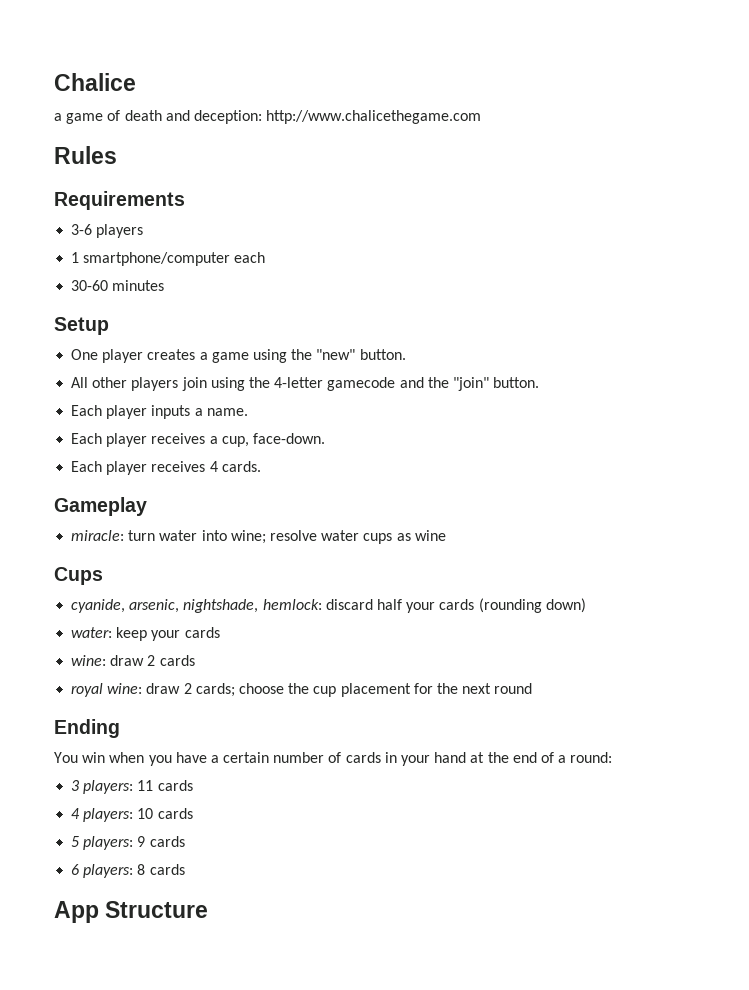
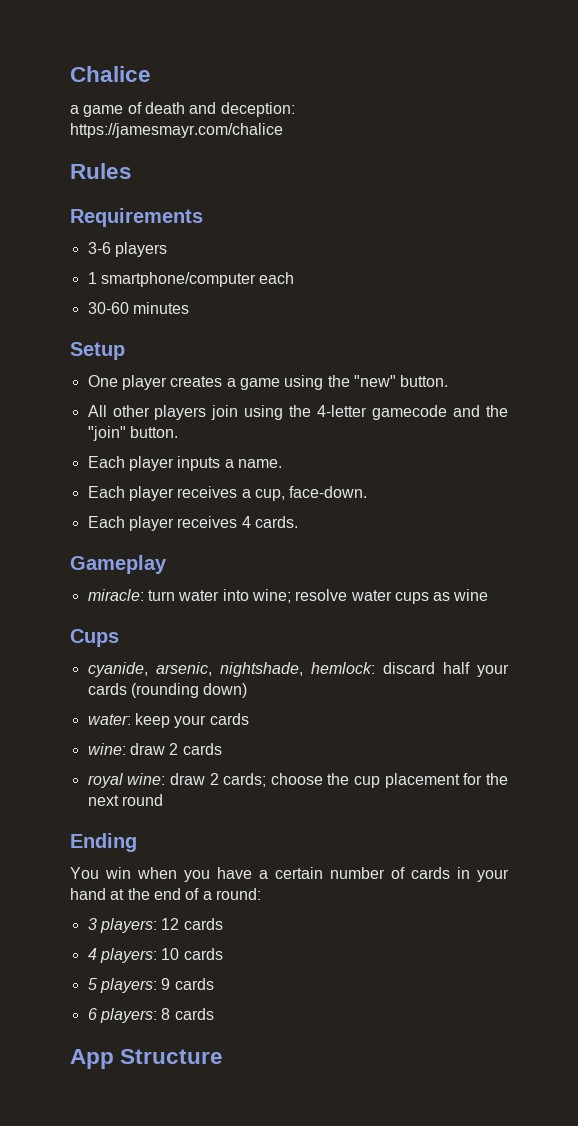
- a game of death and deception: http://www.chalicethegame.com
+ a game of death and deception: https://jamesmayr.com/chalice
- 3 players: 11 cards
+ 3 players: 12 cards

